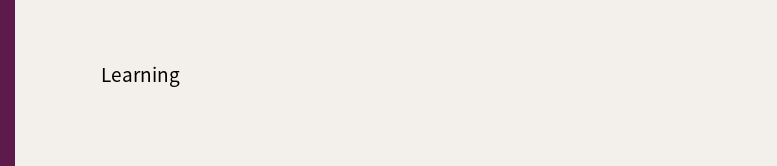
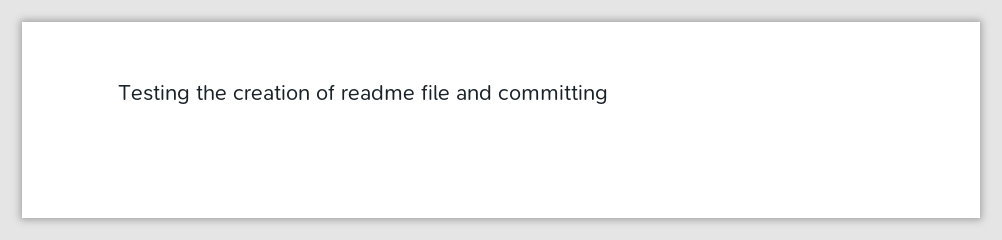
- Learning
+ Testing the creation of readme file and committing

